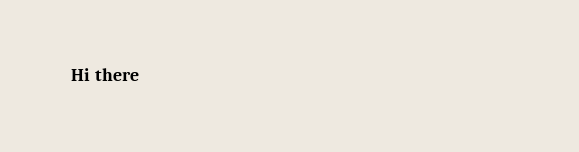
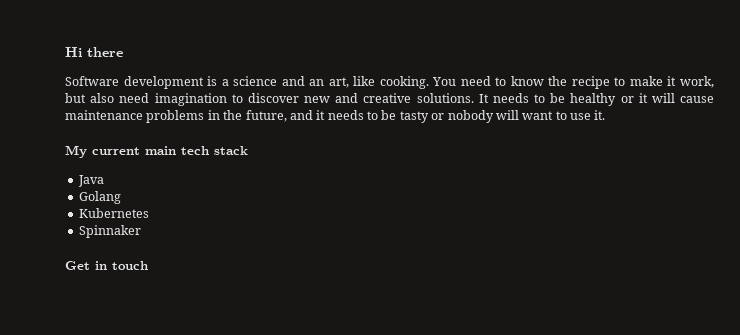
+ Software development is a science and an art, like cooking. You need to know the recipe to make it work, but also need imagination to discover new and creative solutions. It needs to be healthy or it will cause maintenance problems in the future, and it needs to be tasty or nobody will want to use it.
+ My current main tech stack
+ Java
+ Golang
+ Kubernetes
+ Spinnaker
+ Get in touch

